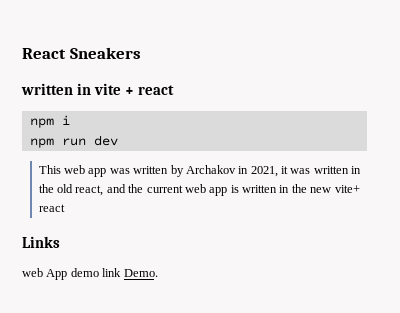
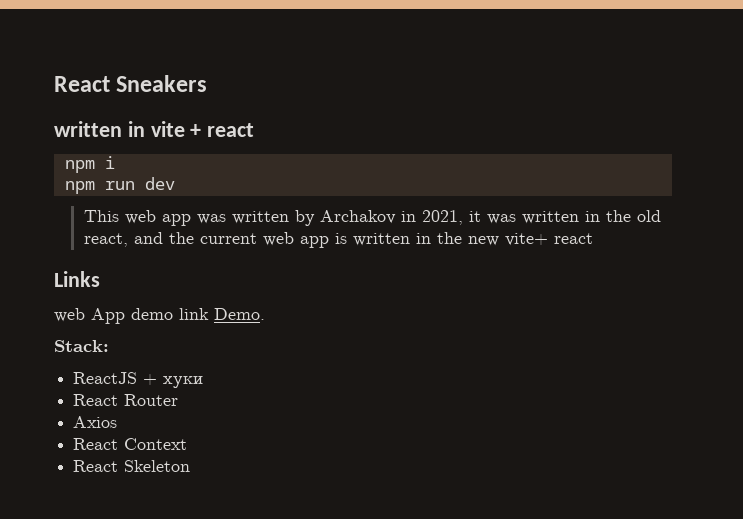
+ Stack:
+ ReactJS + хуки
+ React Router
+ Axios
+ React Context
+ React Skeleton

